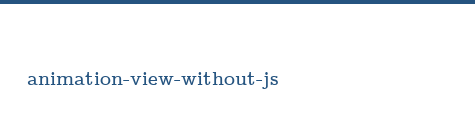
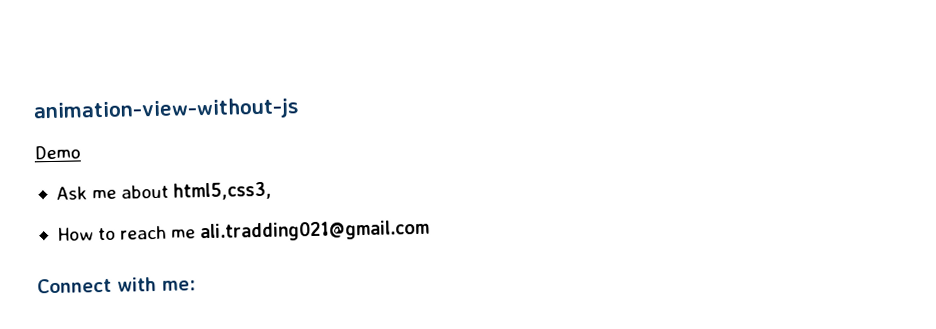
+ Demo
+ Ask me about html5,css3,
+ How to reach me ali.tradding021@gmail.com
+ Connect with me:

